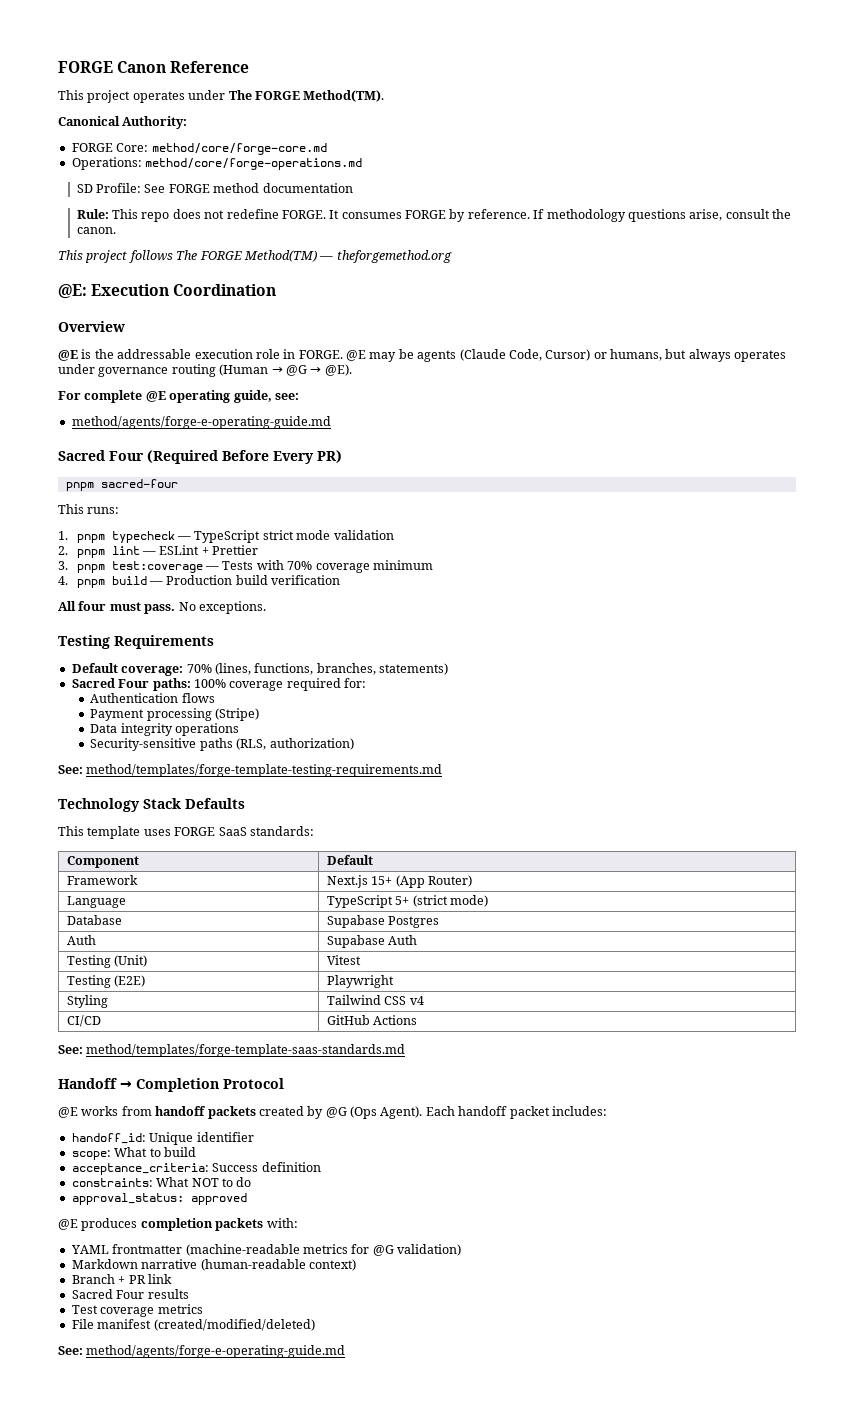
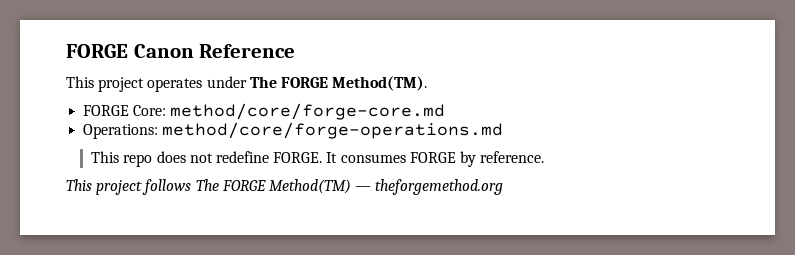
- Canonical Authority:
- SD Profile: See FORGE method documentation
- Rule: This repo does not redefine FORGE.
+ This repo does not redefine FORGE.
- If methodology questions arise, consult the canon.
- @E: Execution Coordination
- Overview
- @E is the addressable execution role in FORGE. @E may be agents (Claude Code, Cursor) or humans, but always operates under governance routing (Human → @G → @E).
- For complete @E operating guide, see:
- method/agents/forge-e-operating-guide.md
- Sacred Four (Required Before Every PR)
- pnpm sacred-four
- This runs:
- 1. pnpm typecheck — TypeScript strict mode validation
- 2. pnpm lint — ESLint + Prettier
- 3. pnpm test:coverage — Tests with 70% coverage minimum
- 4. pnpm build — Production build verification
- All four must pass. No exceptions.
- Testing Requirements
- Default coverage: 70% (lines, functions, branches, statements)
- Sacred Four paths: 100% coverage required for:
- Authentication flows
- Payment processing (Stripe)
- Data integrity operations
- Security-sensitive paths (RLS, authorization)
- See: method/templates/forge-template-testing-requirements.md
- Technology Stack Defaults
- This template uses FORGE SaaS standards:
- Component | Default
- Framework | Next.js 15+ (App Router)
- Language | TypeScript 5+ (strict mode)
- Database | Supabase Postgres
- Auth | Supabase Auth
- Testing (Unit) | Vitest
- Testing (E2E) | Playwright
- Styling | Tailwind CSS v4
- CI/CD | GitHub Actions
- See: method/templates/forge-template-saas-standards.md
- Handoff → Completion Protocol
- @E works from handoff packets created by @G (Ops Agent). Each handoff packet includes:
- handoff_id: Unique identifier
- scope: What to build
- acceptance_criteria: Success definition
- constraints: What NOT to do
- approval_status: approved
- @E produces completion packets with:
- YAML frontmatter (machine-readable metrics for @G validation)
- Markdown narrative (human-readable context)
- Branch + PR link
- Sacred Four results
- Test coverage metrics
- File manifest (created/modified/deleted)
- See: method/agents/forge-e-operating-guide.md

